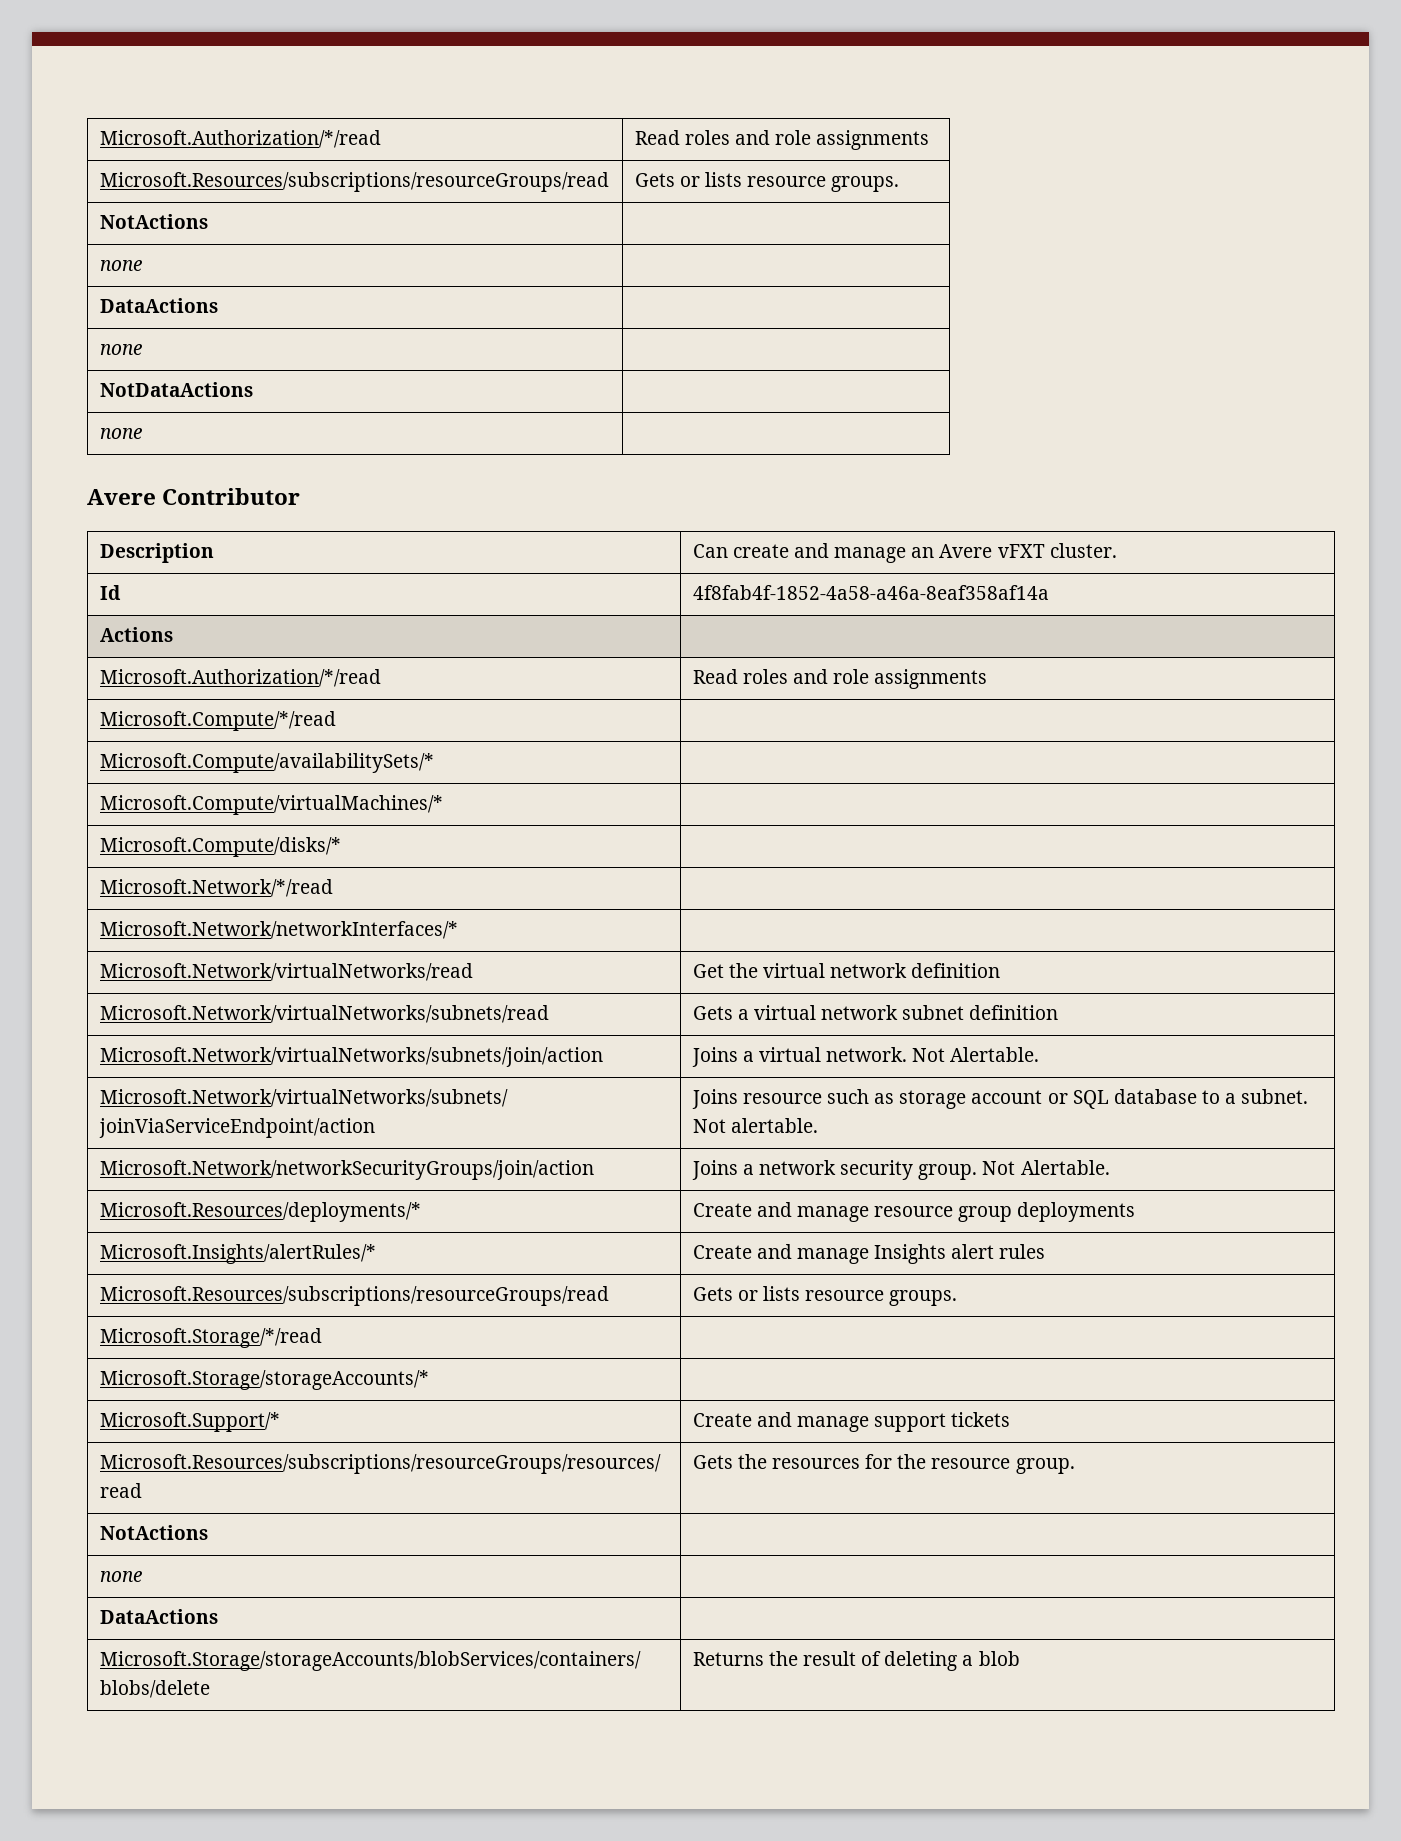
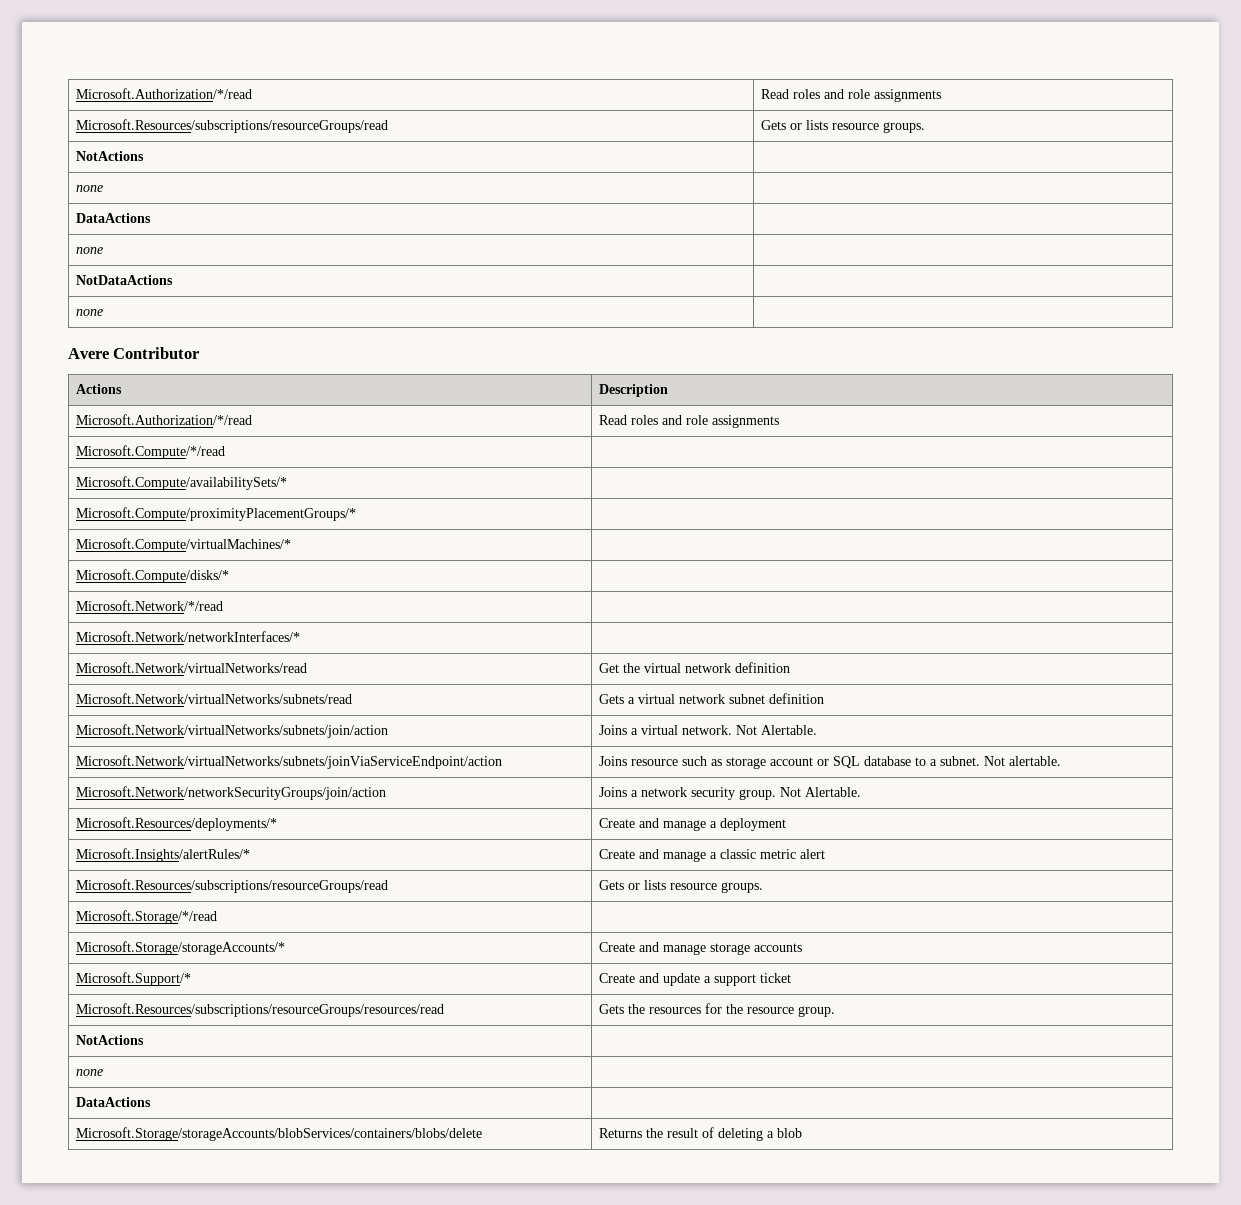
- Description | Can create and manage an Avere vFXT cluster.
- Id | 4f8fab4f-1852-4a58-a46a-8eaf358af14a
- Actions |
+ Actions | Description
+ Microsoft.Compute/proximityPlacementGroups/* |
- Microsoft.Resources/deployments/* | Create and manage resource group deployments
+ Microsoft.Resources/deployments/* | Create and manage a deployment
- Microsoft.Insights/alertRules/* | Create and manage Insights alert rules
+ Microsoft.Insights/alertRules/* | Create and manage a classic metric alert
- Microsoft.Storage/storageAccounts/* |
+ Microsoft.Storage/storageAccounts/* | Create and manage storage accounts
- Microsoft.Support/* | Create and manage support tickets
+ Microsoft.Support/* | Create and update a support ticket

